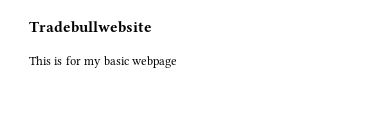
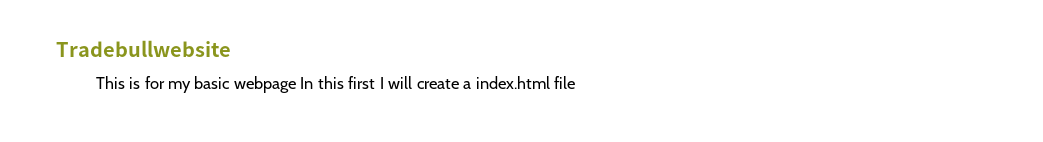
- This is for my basic webpage
+ This is for my basic webpage In this first I will create a index.html file

